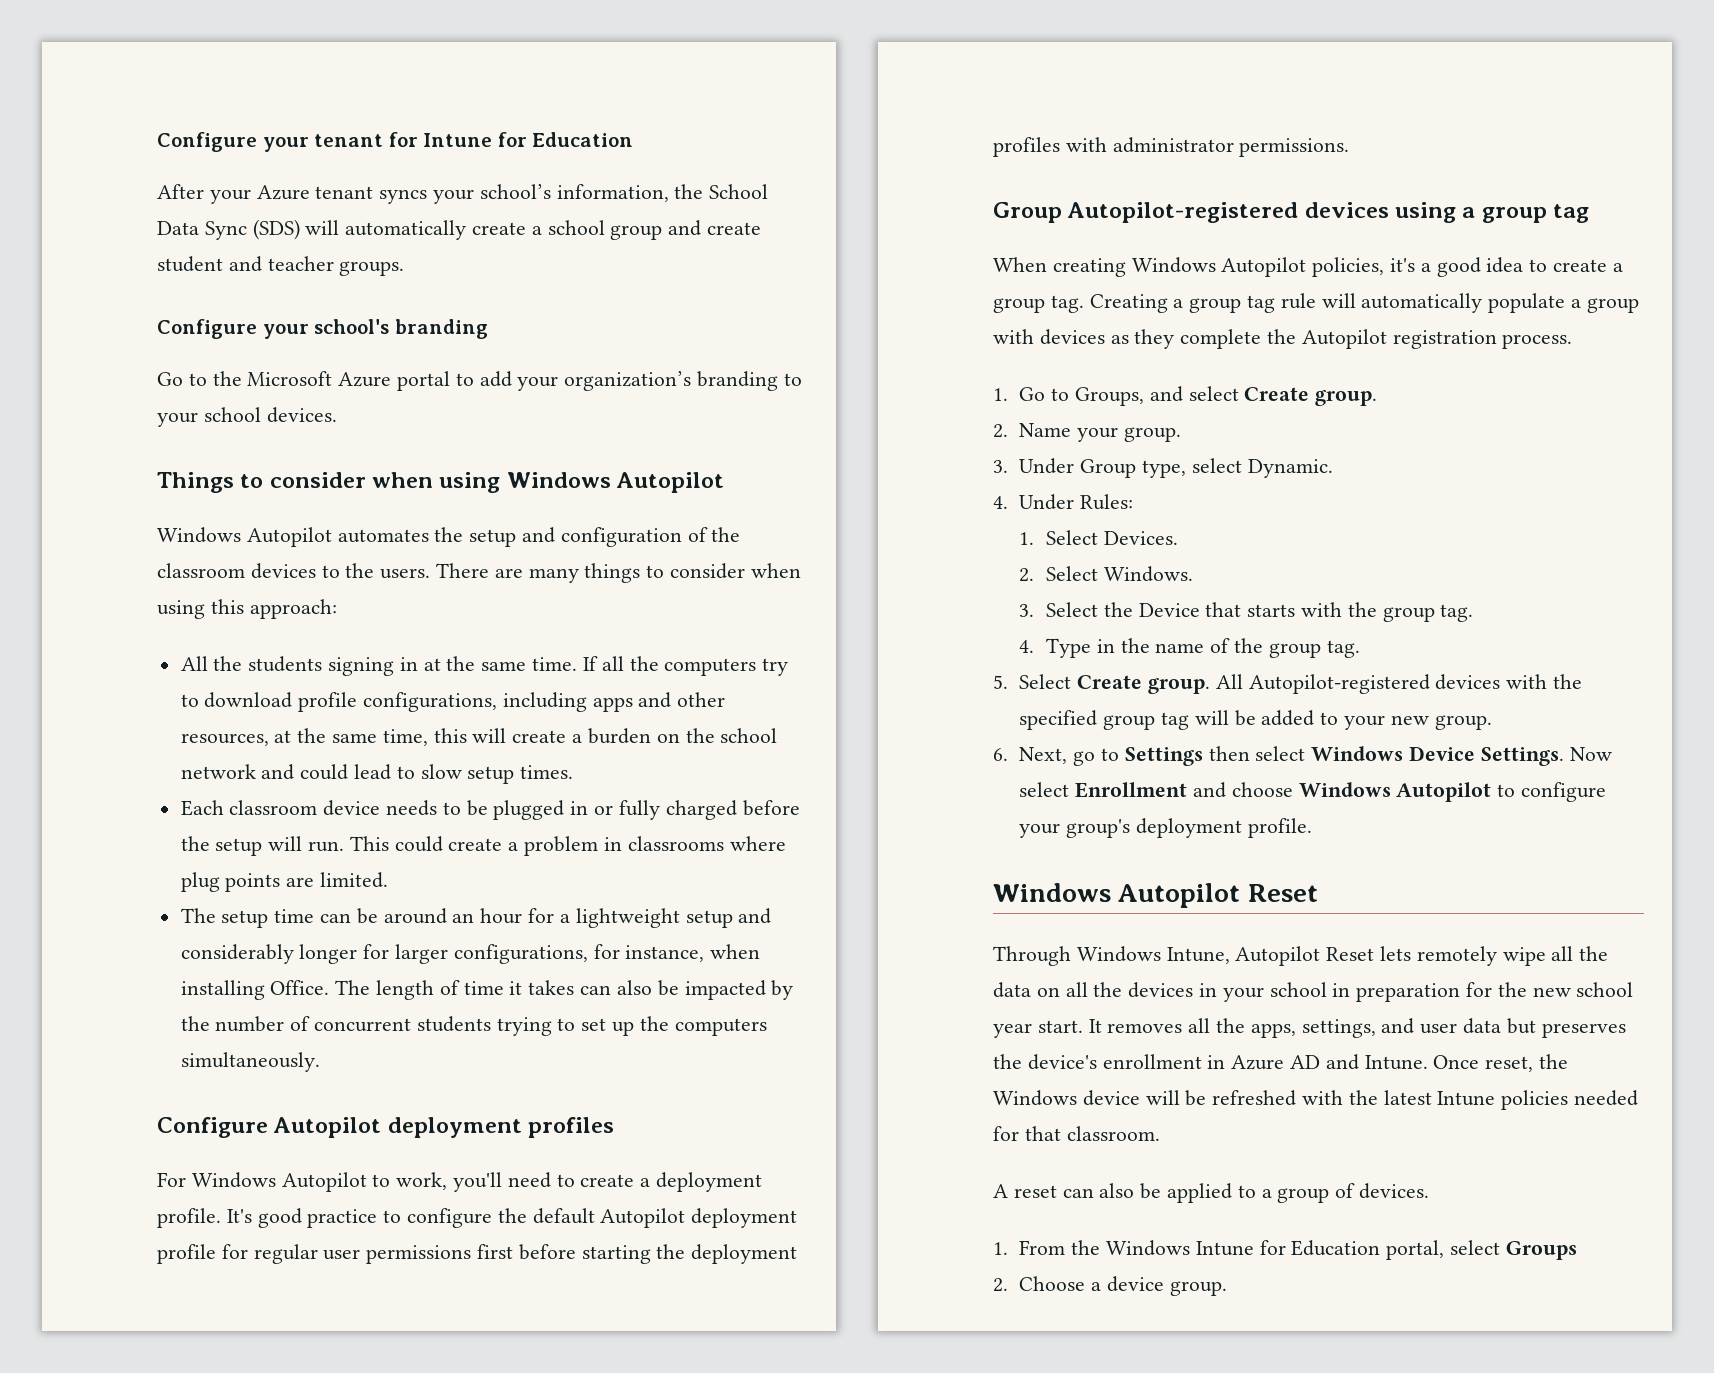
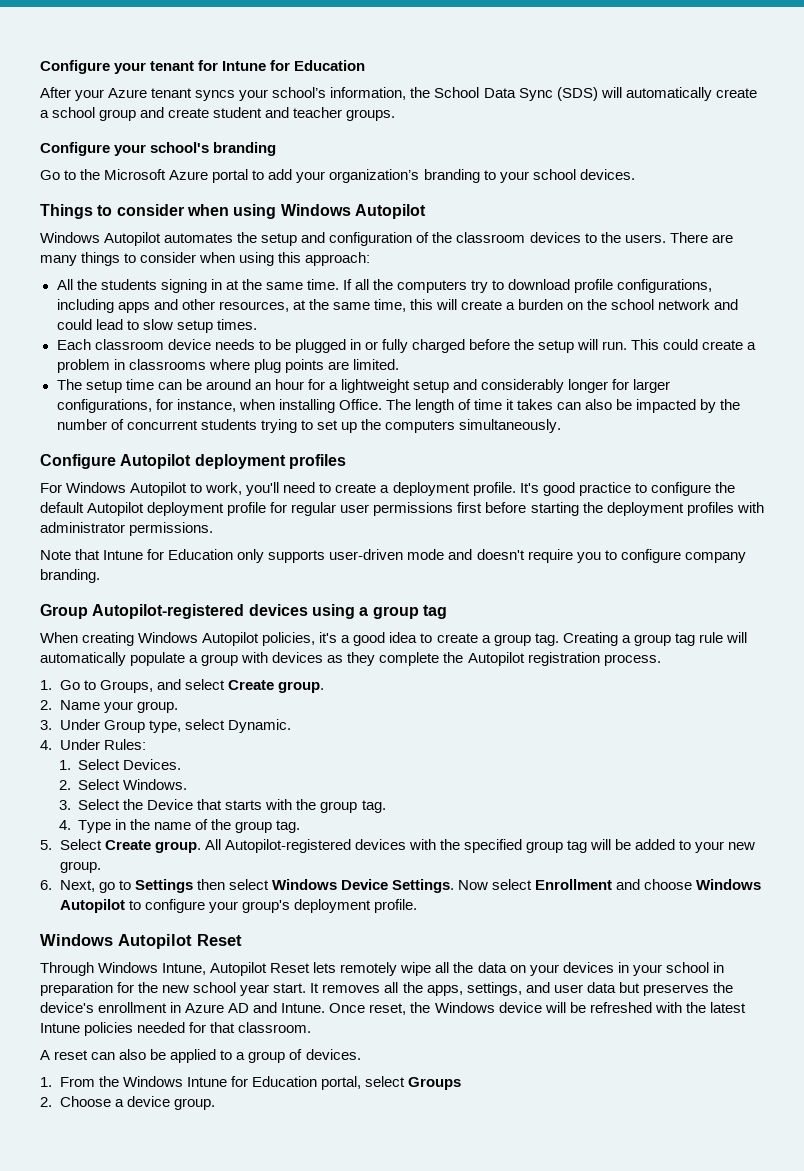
+ Note that Intune for Education only supports user-driven mode and doesn't require you to configure company branding.
- Through Windows Intune, Autopilot Reset lets remotely wipe all the data on all the devices in your school in preparation for the new school year start.
+ Through Windows Intune, Autopilot Reset lets remotely wipe all the data on your devices in your school in preparation for the new school year start.

